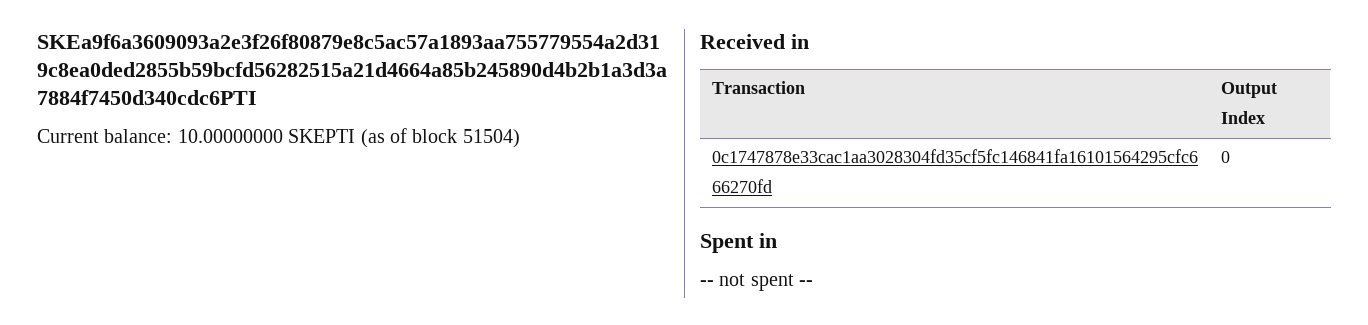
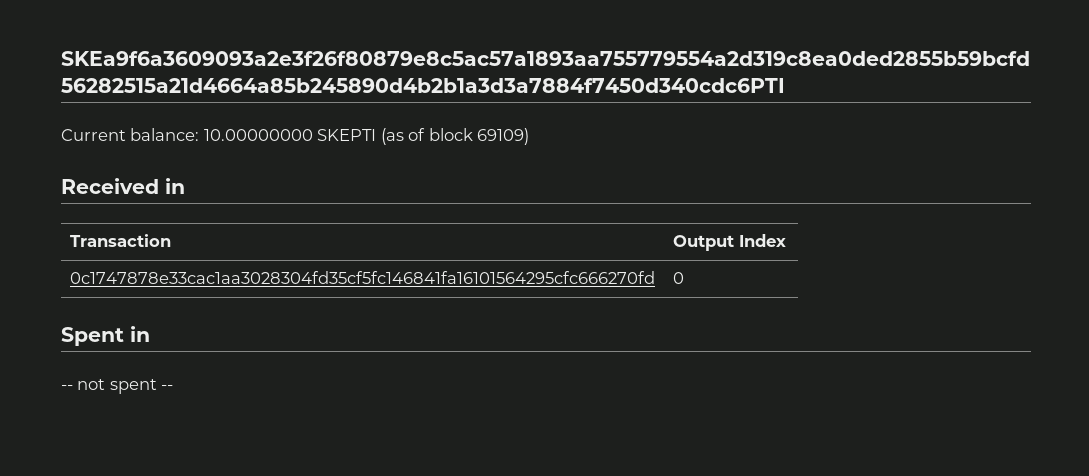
- Current balance: 10.00000000 SKEPTI (as of block 51504)
+ Current balance: 10.00000000 SKEPTI (as of block 69109)

